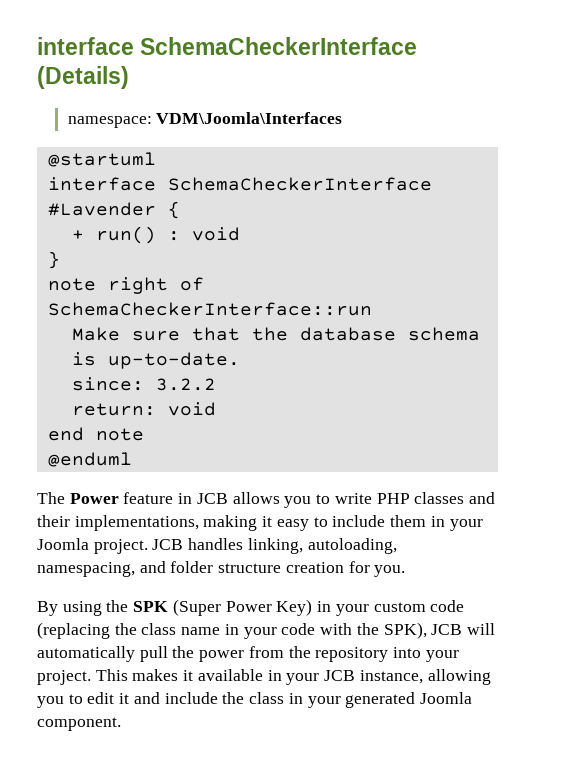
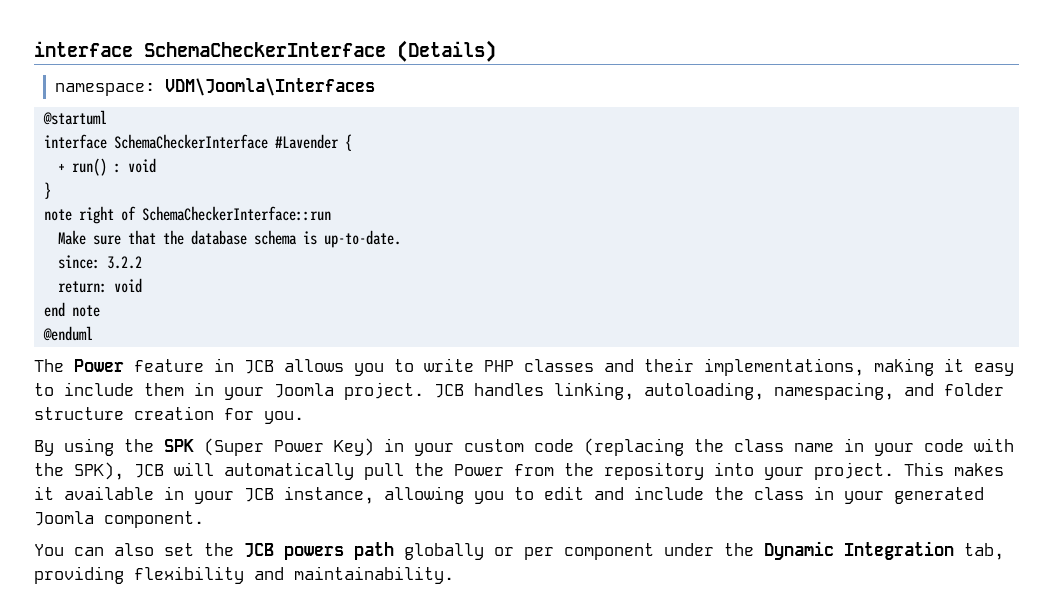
- By using the SPK (Super Power Key) in your custom code (replacing the class name in your code with the SPK), JCB will automatically pull the power from the repository into your project.
+ By using the SPK (Super Power Key) in your custom code (replacing the class name in your code with the SPK), JCB will automatically pull the Power from the repository into your project.
- This makes it available in your JCB instance, allowing you to edit it and include the class in your generated Joomla component.
+ This makes it available in your JCB instance, allowing you to edit and include the class in your generated Joomla component.
+ You can also set the JCB powers path globally or per component under the Dynamic Integration tab, providing flexibility and maintainability.

